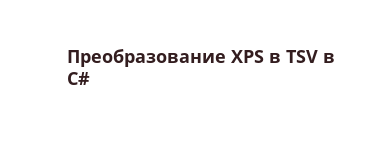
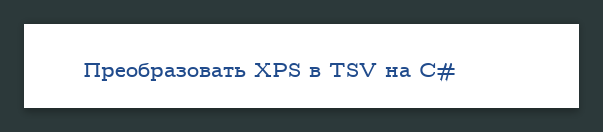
- Преобразование XPS в TSV в C#
+ Преобразовать XPS в TSV на C#

